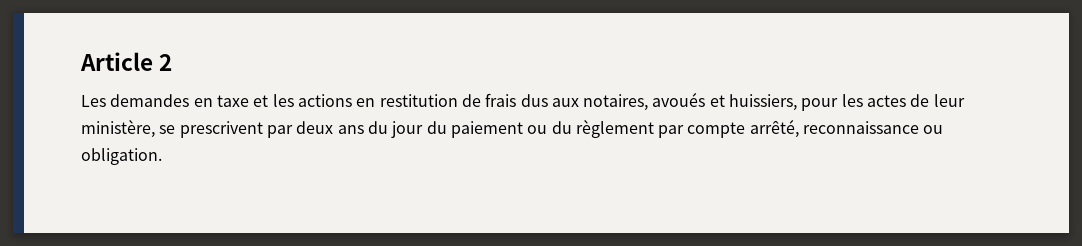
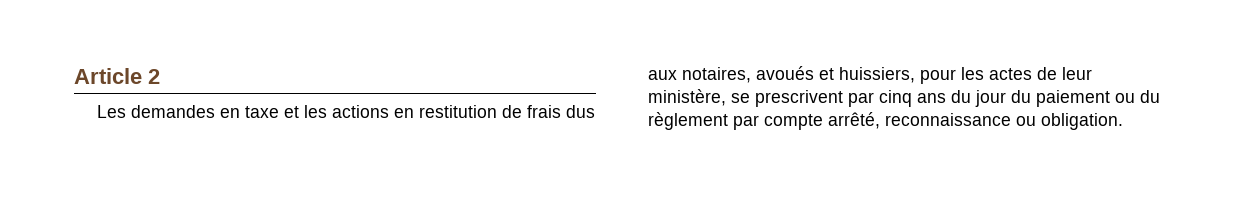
- Les demandes en taxe et les actions en restitution de frais dus aux notaires, avoués et huissiers, pour les actes de leur ministère, se prescrivent par deux ans du jour du paiement ou du règlement par compte arrêté, reconnaissance ou obligation.
+ Les demandes en taxe et les actions en restitution de frais dus aux notaires, avoués et huissiers, pour les actes de leur ministère, se prescrivent par cinq ans du jour du paiement ou du règlement par compte arrêté, reconnaissance ou obligation.

